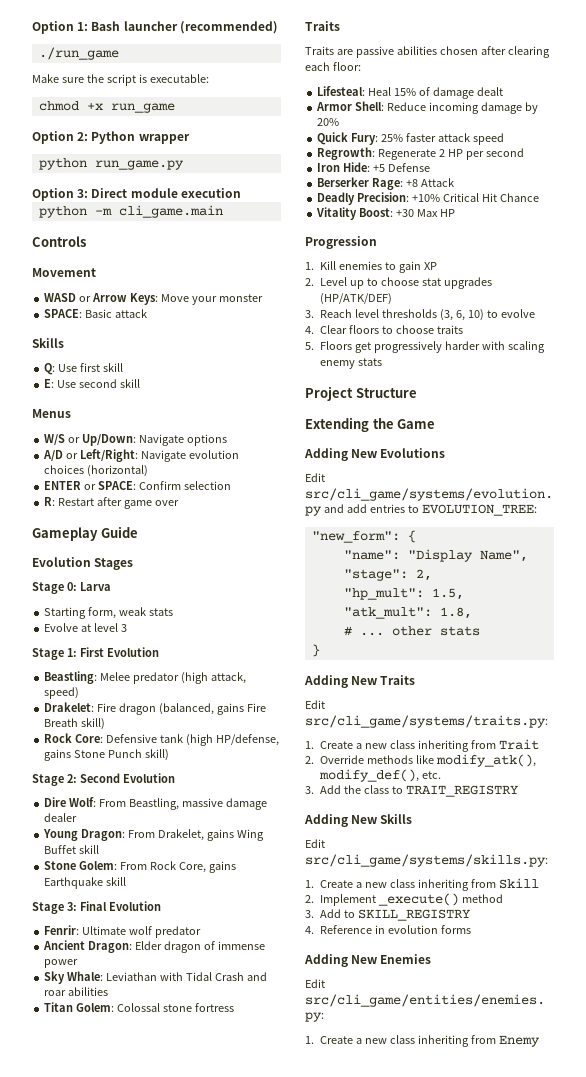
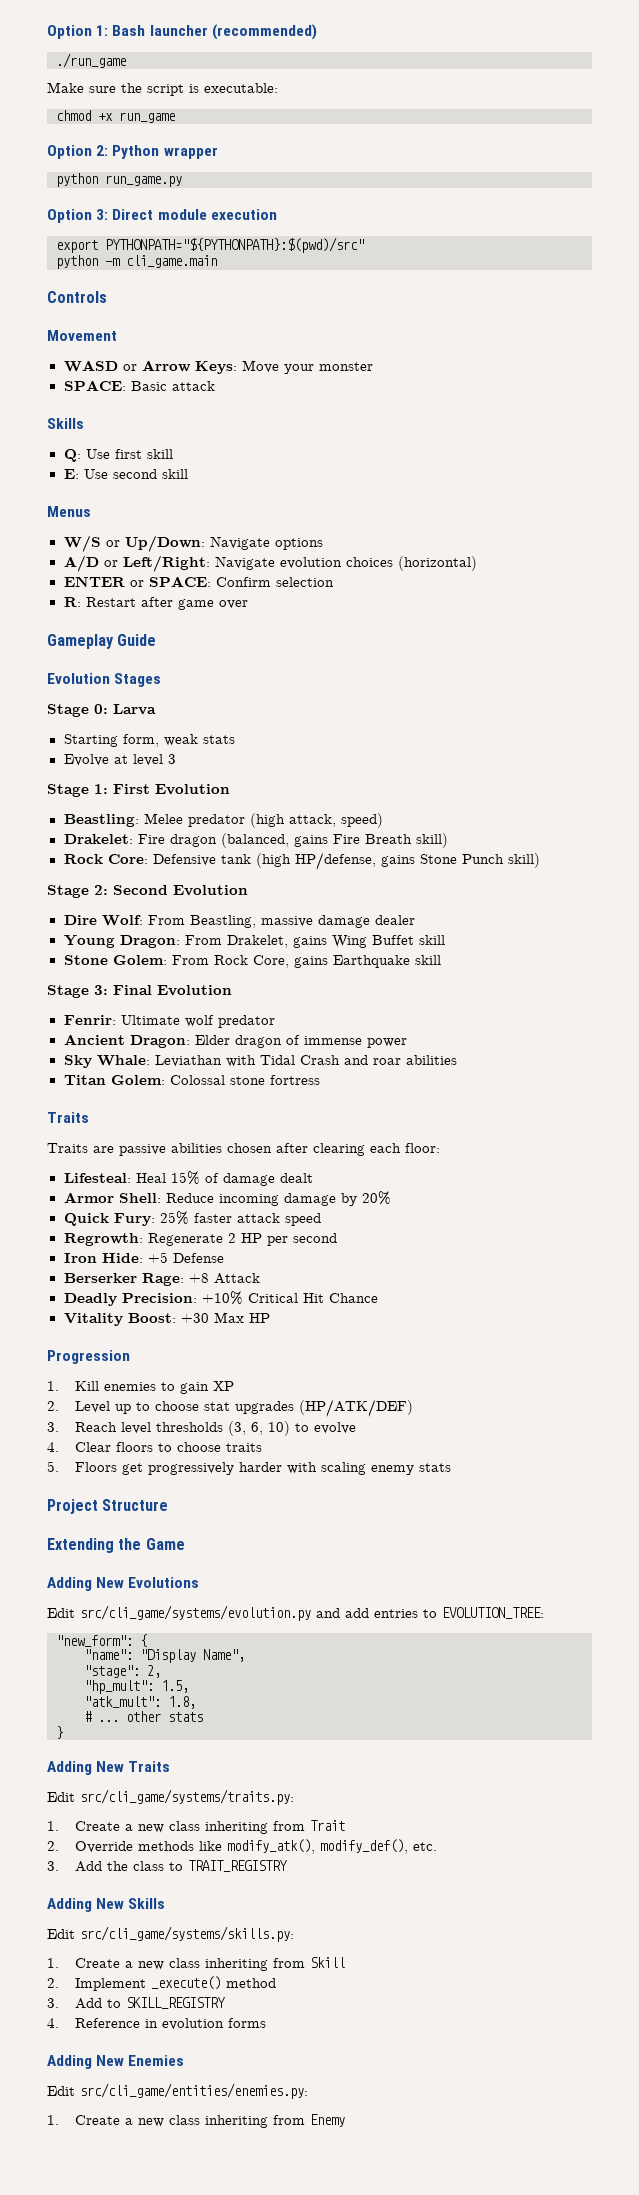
+ export PYTHONPATH="${PYTHONPATH}:$(pwd)/src"

